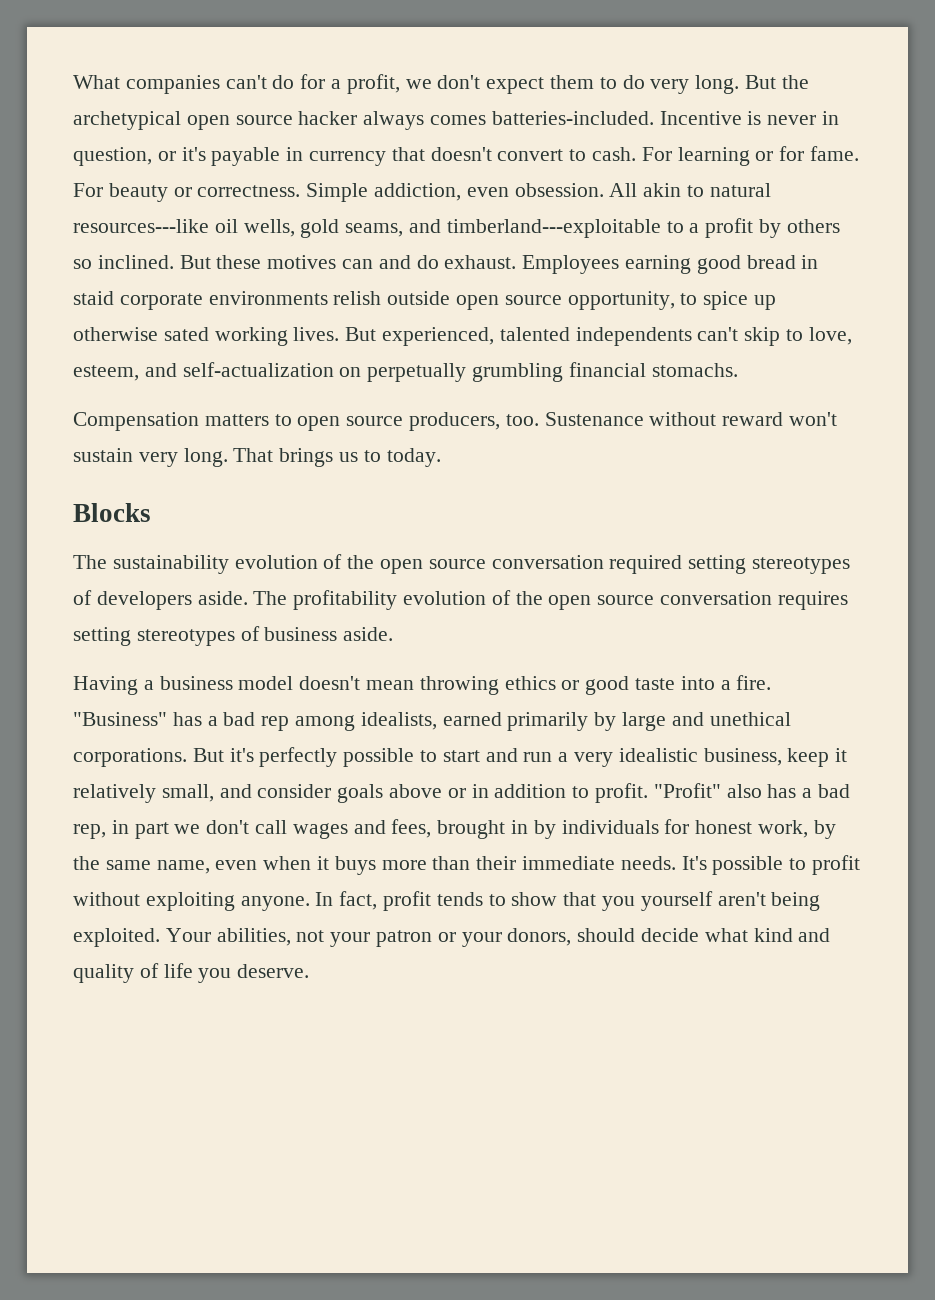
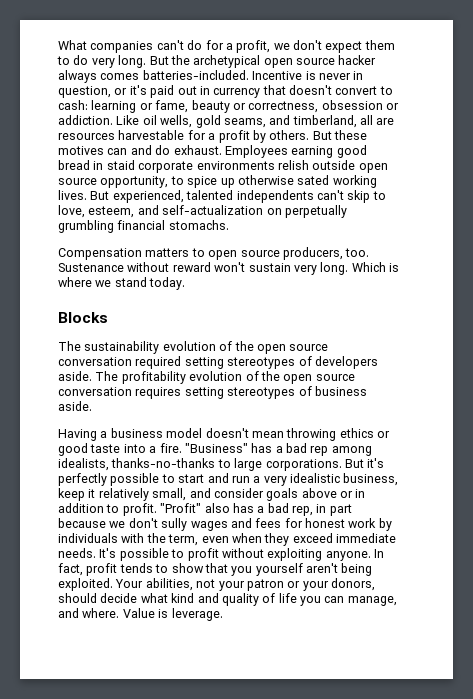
- Incentive is never in question, or it's payable in currency that doesn't convert to cash. For learning or for fame. For beauty or correctness. Simple addiction, even obsession. All akin to natural resources---like oil wells, gold seams, and timberland---exploitable to a profit by others so inclined.
+ Incentive is never in question, or it's paid out in currency that doesn't convert to cash: learning or fame, beauty or correctness, obsession or addiction. Like oil wells, gold seams, and timberland, all are resources harvestable for a profit by others.
- That brings us to today.
+ Which is where we stand today.
- "Business" has a bad rep among idealists, earned primarily by large and unethical corporations.
+ "Business" has a bad rep among idealists, thanks-no-thanks to large corporations.
- "Profit" also has a bad rep, in part we don't call wages and fees, brought in by individuals for honest work, by the same name, even when it buys more than their immediate needs.
+ "Profit" also has a bad rep, in part because we don't sully wages and fees for honest work by individuals with the term, even when they exceed immediate needs.
- Your abilities, not your patron or your donors, should decide what kind and quality of life you deserve.
+ Your abilities, not your patron or your donors, should decide what kind and quality of life you can manage, and where. Value is leverage.

